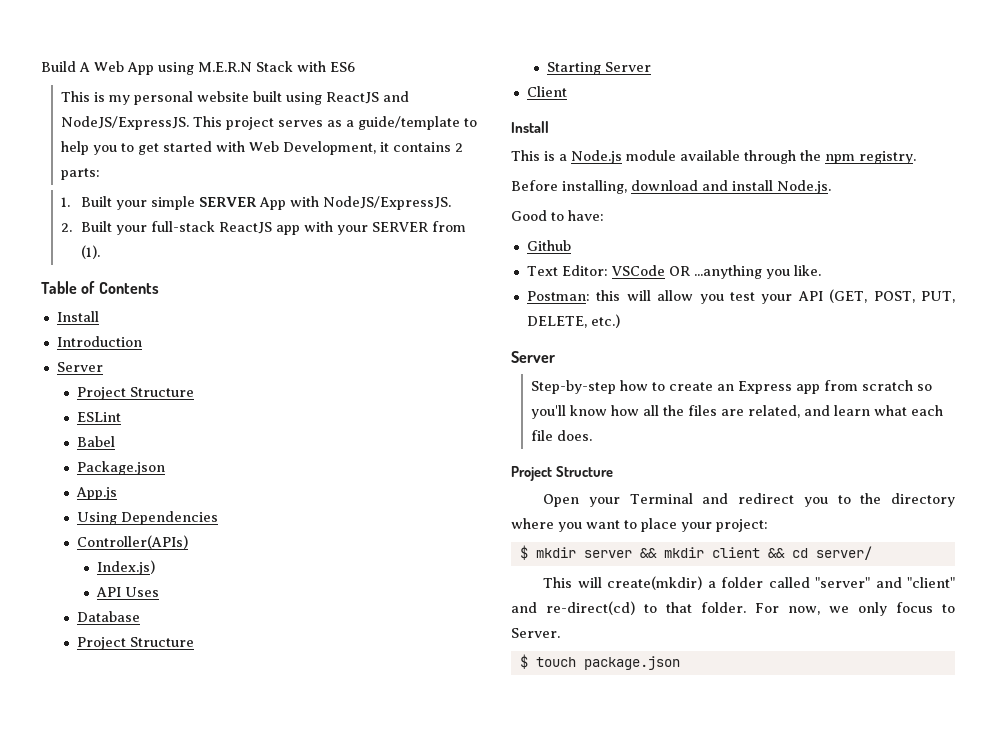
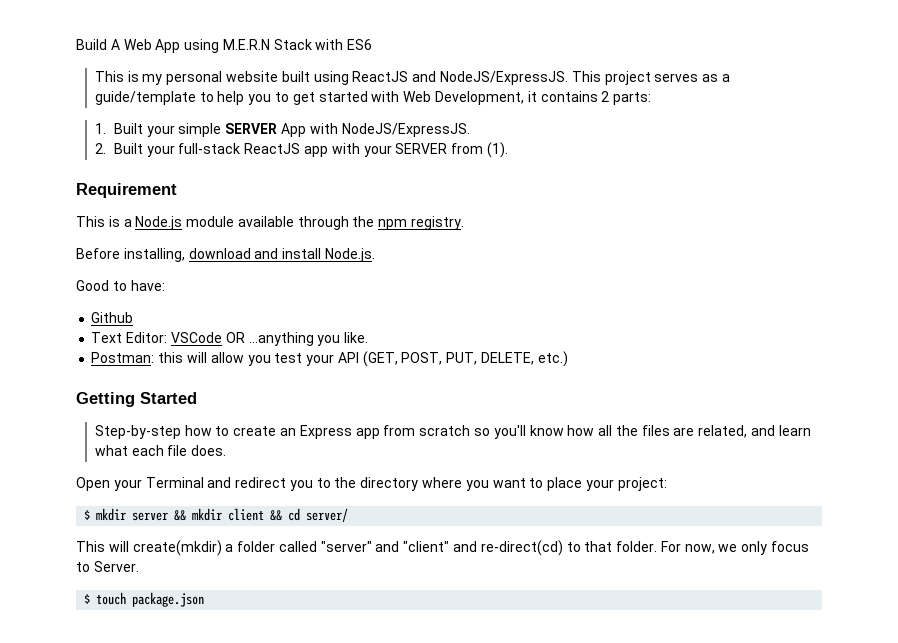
- Table of Contents
- Install
- Introduction
- Server
- Project Structure
- ESLint
- Babel
- Package.json
- App.js
- Using Dependencies
- Controller(APIs)
- Index.js)
- API Uses
- Database
- Project Structure
- Starting Server
- Client
- Install
+ Requirement
  Postman: this will allow you test your API (GET, POST, PUT, DELETE, etc.)
- Server
+ Getting Started
  Step-by-step how to create an Express app from scratch so you'll know how all the files are related, and learn what each file does.
- Project Structure

